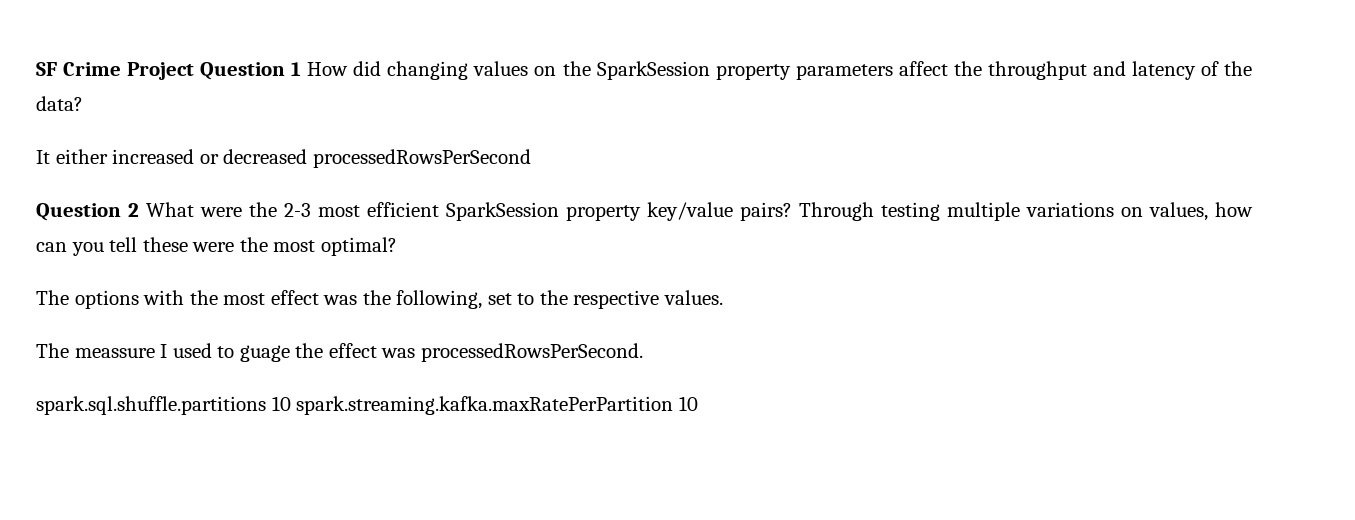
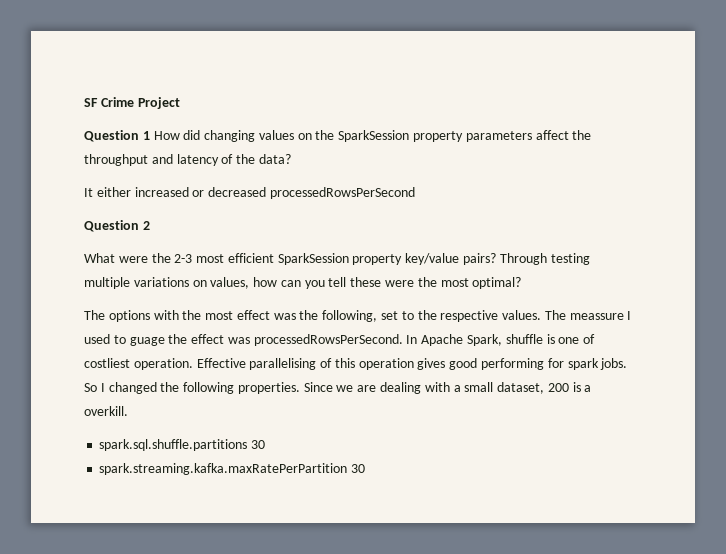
- SF Crime Project Question 1 How did changing values on the SparkSession property parameters affect the throughput and latency of the data?
+ SF Crime Project
+ Question 1 How did changing values on the SparkSession property parameters affect the throughput and latency of the data?
- Question 2 What were the 2-3 most efficient SparkSession property key/value pairs?
+ Question 2
+ What were the 2-3 most efficient SparkSession property key/value pairs?
- The options with the most effect was the following, set to the respective values.
- The meassure I used to guage the effect was processedRowsPerSecond.
- spark.sql.shuffle.partitions 10 spark.streaming.kafka.maxRatePerPartition 10
+ The options with the most effect was the following, set to the respective values. The meassure I used to guage the effect was processedRowsPerSecond. In Apache Spark, shuffle is one of costliest operation. Effective parallelising of this operation gives good performing for spark jobs. So I changed the following properties. Since we are dealing with a small dataset, 200 is a overkill.
+ spark.sql.shuffle.partitions 30
+ spark.streaming.kafka.maxRatePerPartition 30

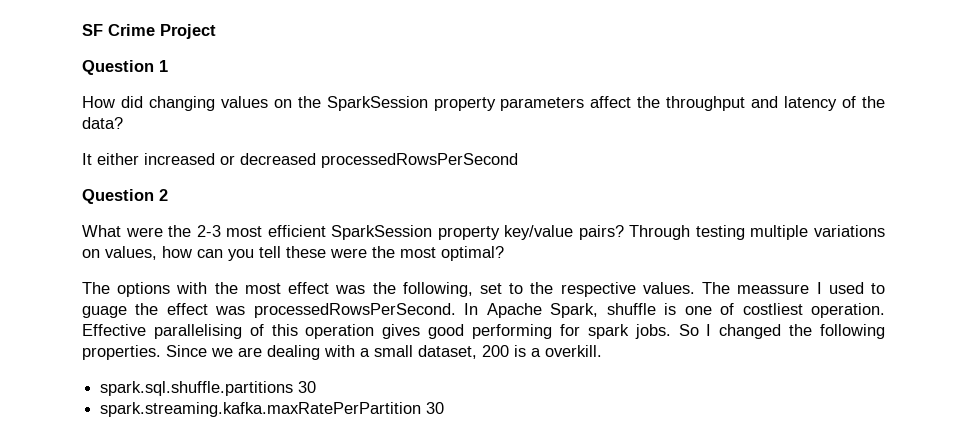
- Question 1 How did changing values on the SparkSession property parameters affect the throughput and latency of the data?
+ Question 1
+ How did changing values on the SparkSession property parameters affect the throughput and latency of the data?

